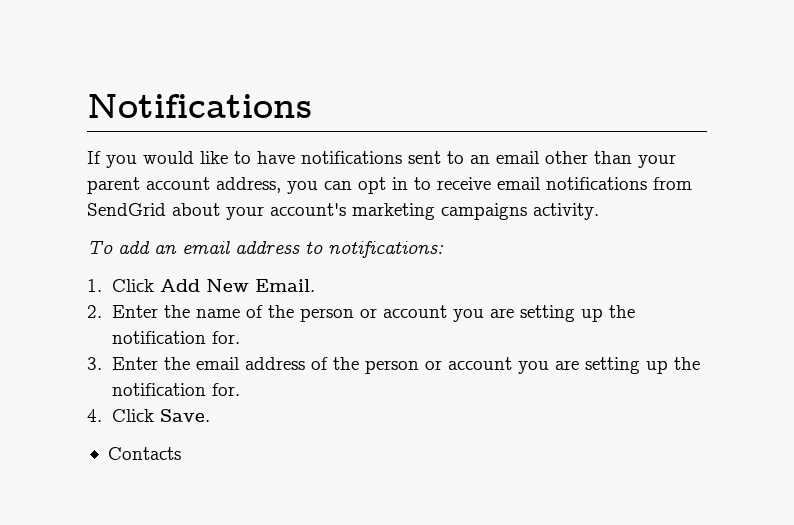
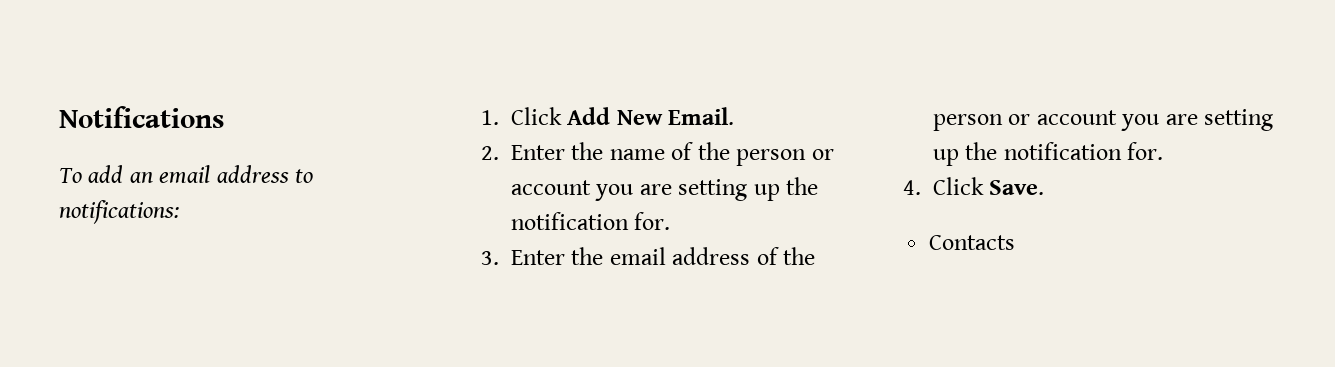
- If you would like to have notifications sent to an email other than your parent account address, you can opt in to receive email notifications from SendGrid about your account's marketing campaigns activity.

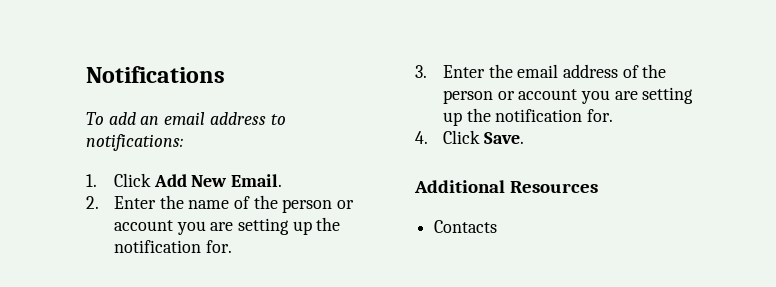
+ Additional Resources

